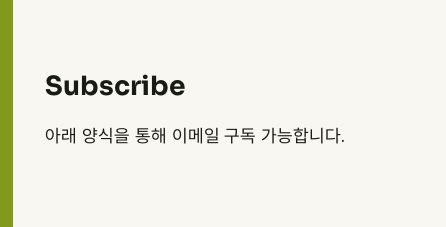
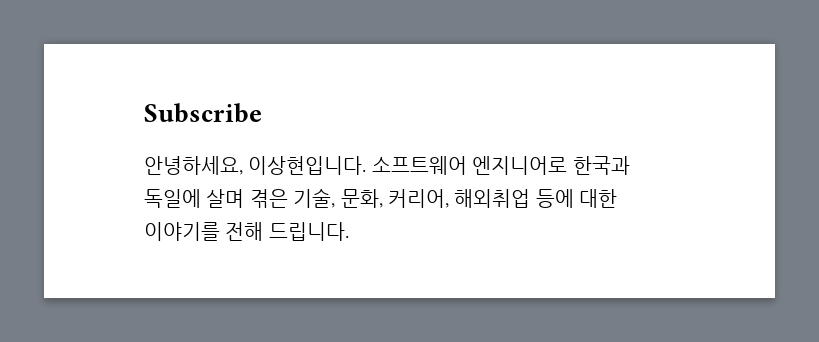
- 아래 양식을 통해 이메일 구독 가능합니다.
+ 안녕하세요, 이상현입니다. 소프트웨어 엔지니어로 한국과 독일에 살며 겪은 기술, 문화, 커리어, 해외취업 등에 대한 이야기를 전해 드립니다.

